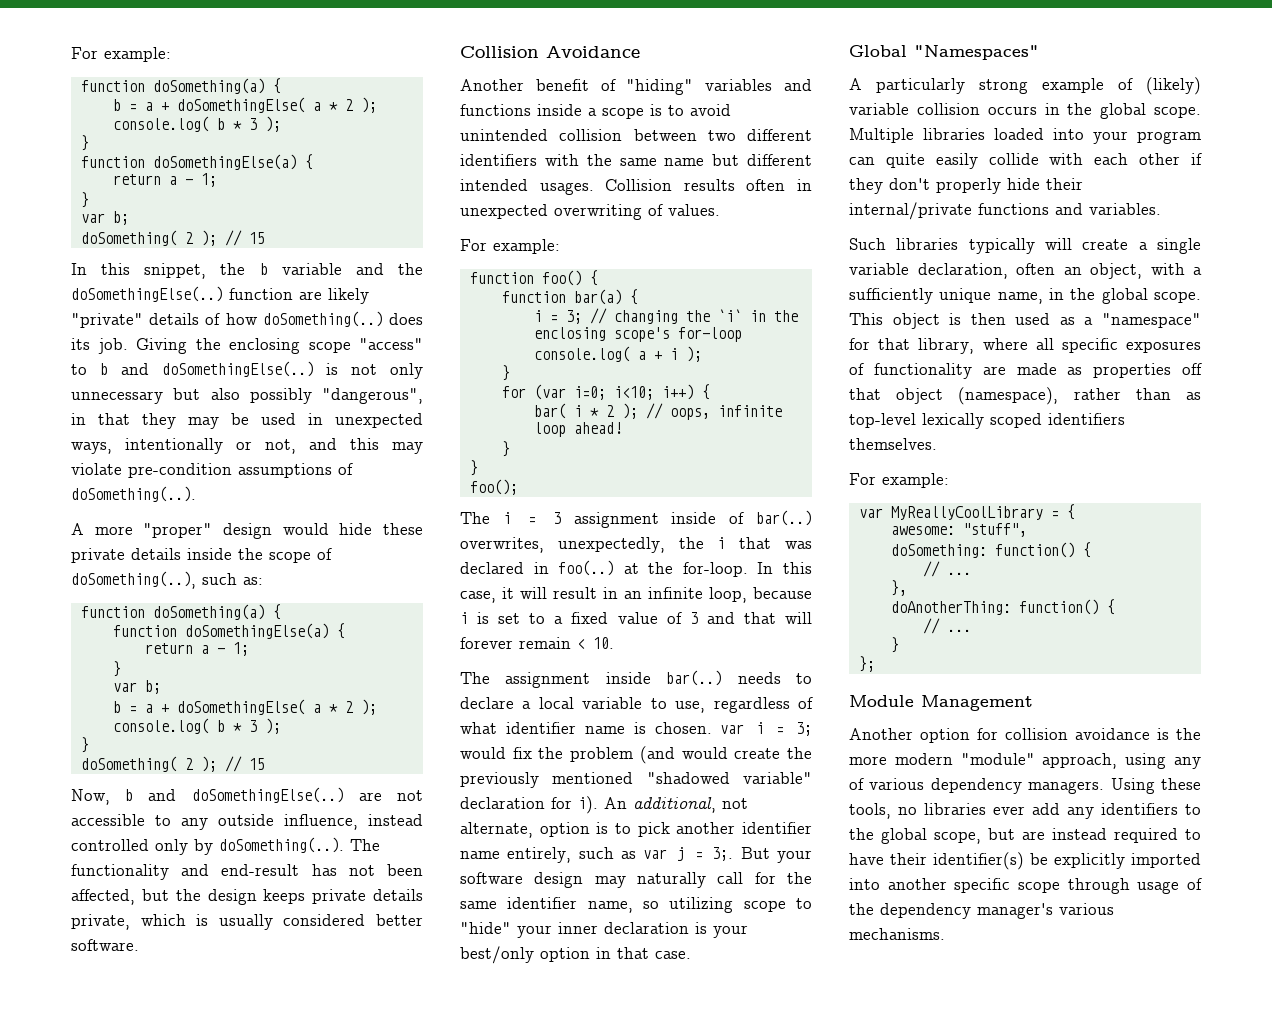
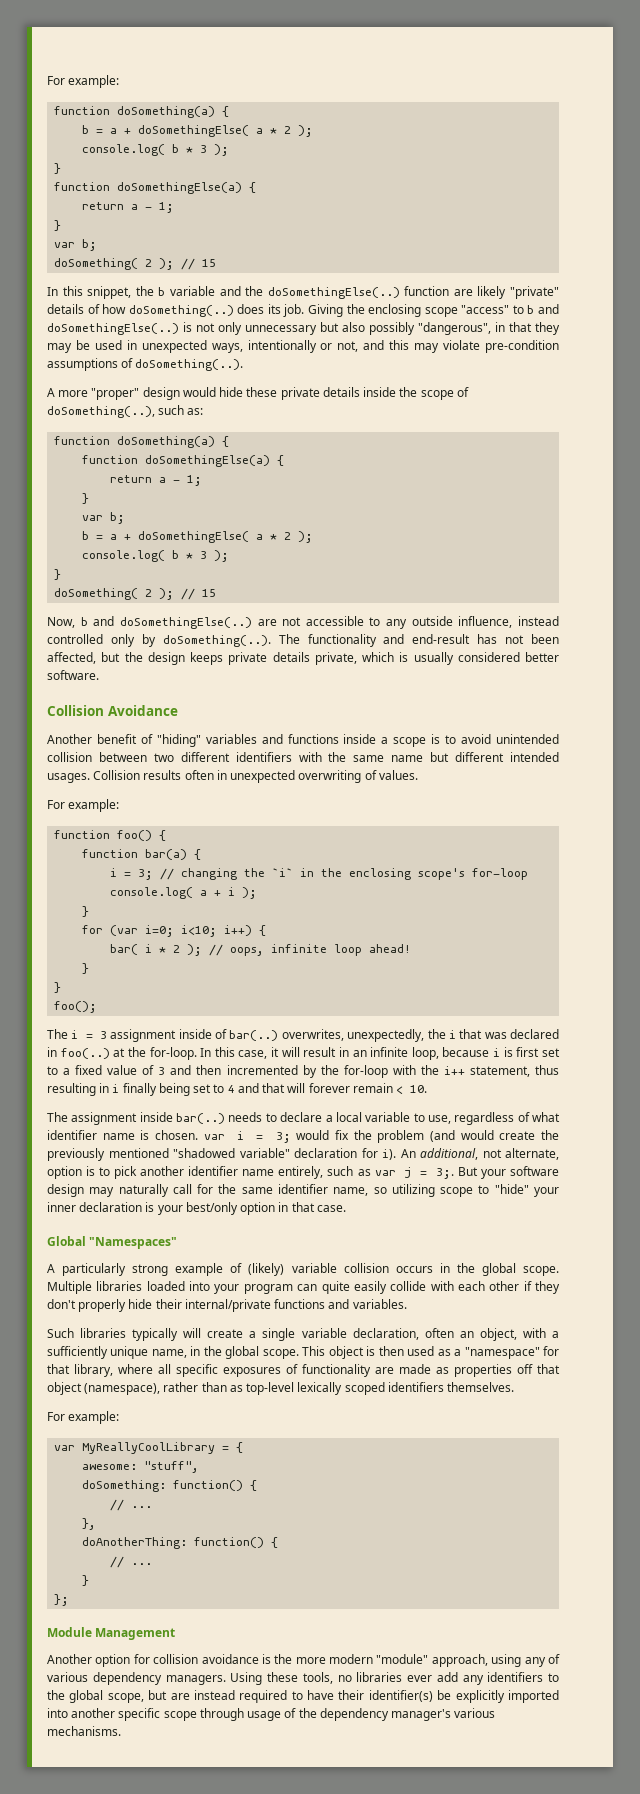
- In this case, it will result in an infinite loop, because i is set to a fixed value of 3 and that will forever remain < 10.
+ In this case, it will result in an infinite loop, because i is first set to a fixed value of 3 and then incremented by the for-loop with the i++ statement, thus resulting in i finally being set to 4 and that will forever remain < 10.

